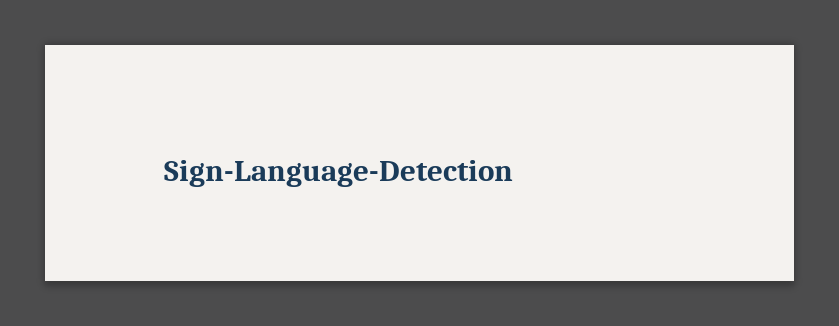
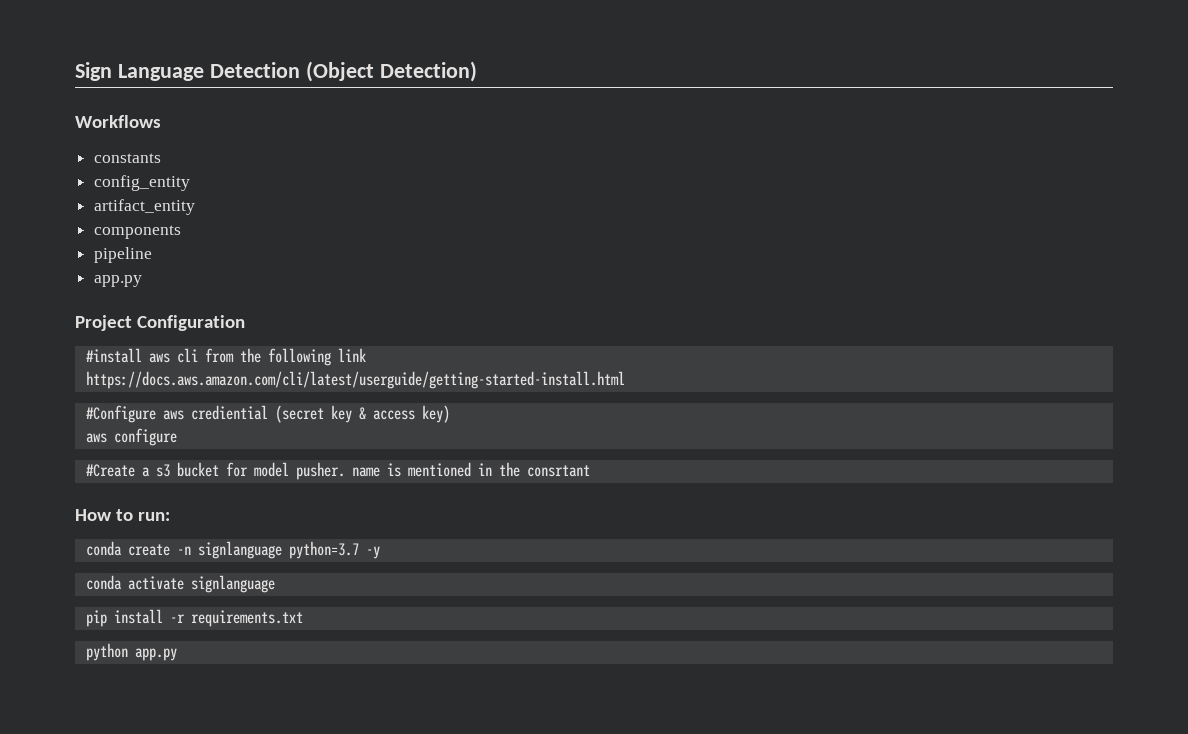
- Sign-Language-Detection
+ Sign Language Detection (Object Detection)
+ Workflows
+ constants
+ config_entity
+ artifact_entity
+ components
+ pipeline
+ app.py
+ Project Configuration
+ #install aws cli from the following link
+ https://docs.aws.amazon.com/cli/latest/userguide/getting-started-install.html
+ #Configure aws crediential (secret key & access key)
+ aws configure
+ #Create a s3 bucket for model pusher. name is mentioned in the consrtant
+ How to run:
+ conda create -n signlanguage python=3.7 -y
+ conda activate signlanguage
+ pip install -r requirements.txt
+ python app.py

